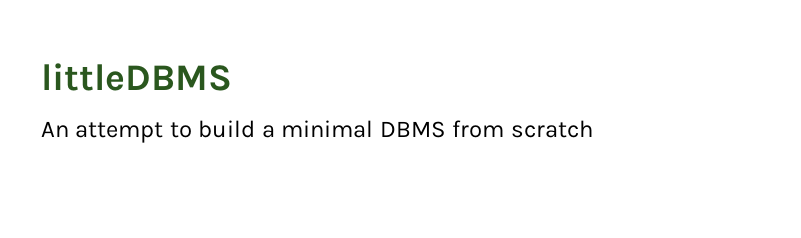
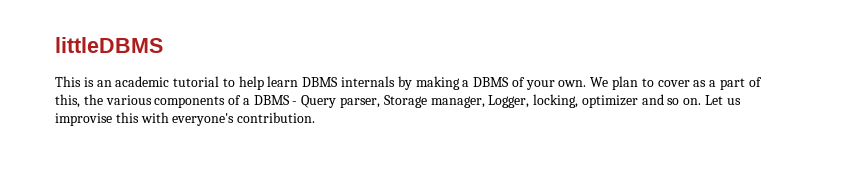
- An attempt to build a minimal DBMS from scratch
+ This is an academic tutorial to help learn DBMS internals by making a DBMS of your own. We plan to cover as a part of this, the various components of a DBMS - Query parser, Storage manager, Logger, locking, optimizer and so on. Let us improvise this with everyone's contribution.

